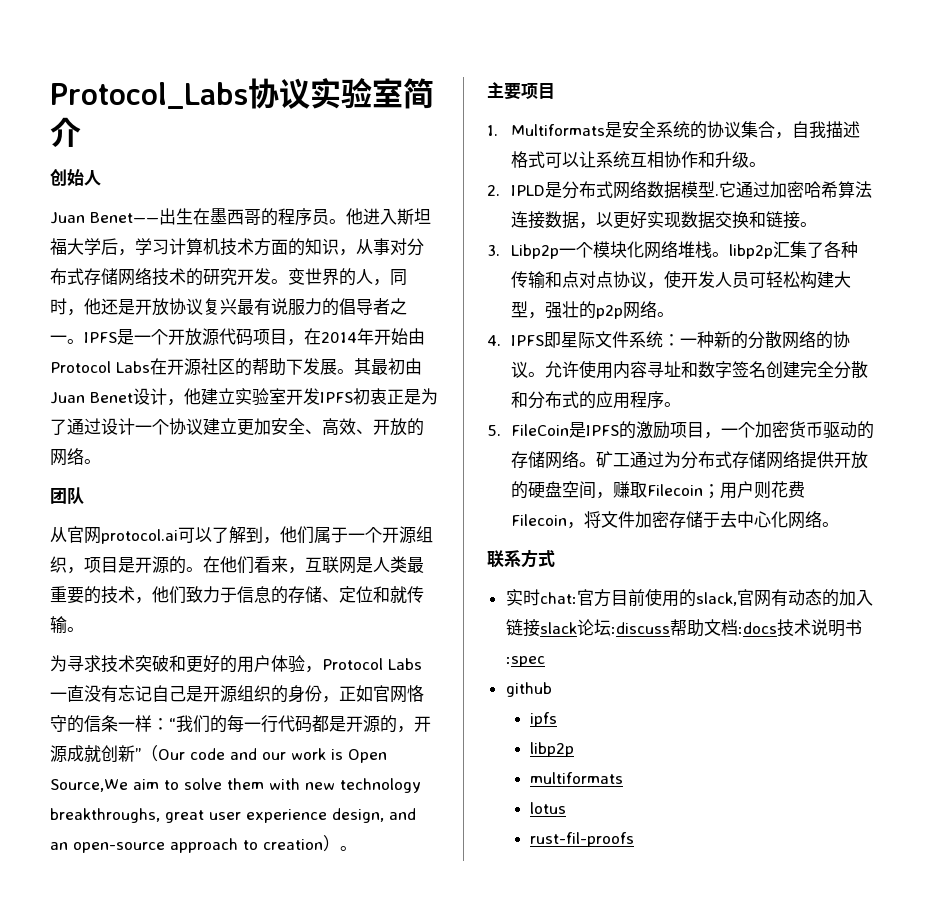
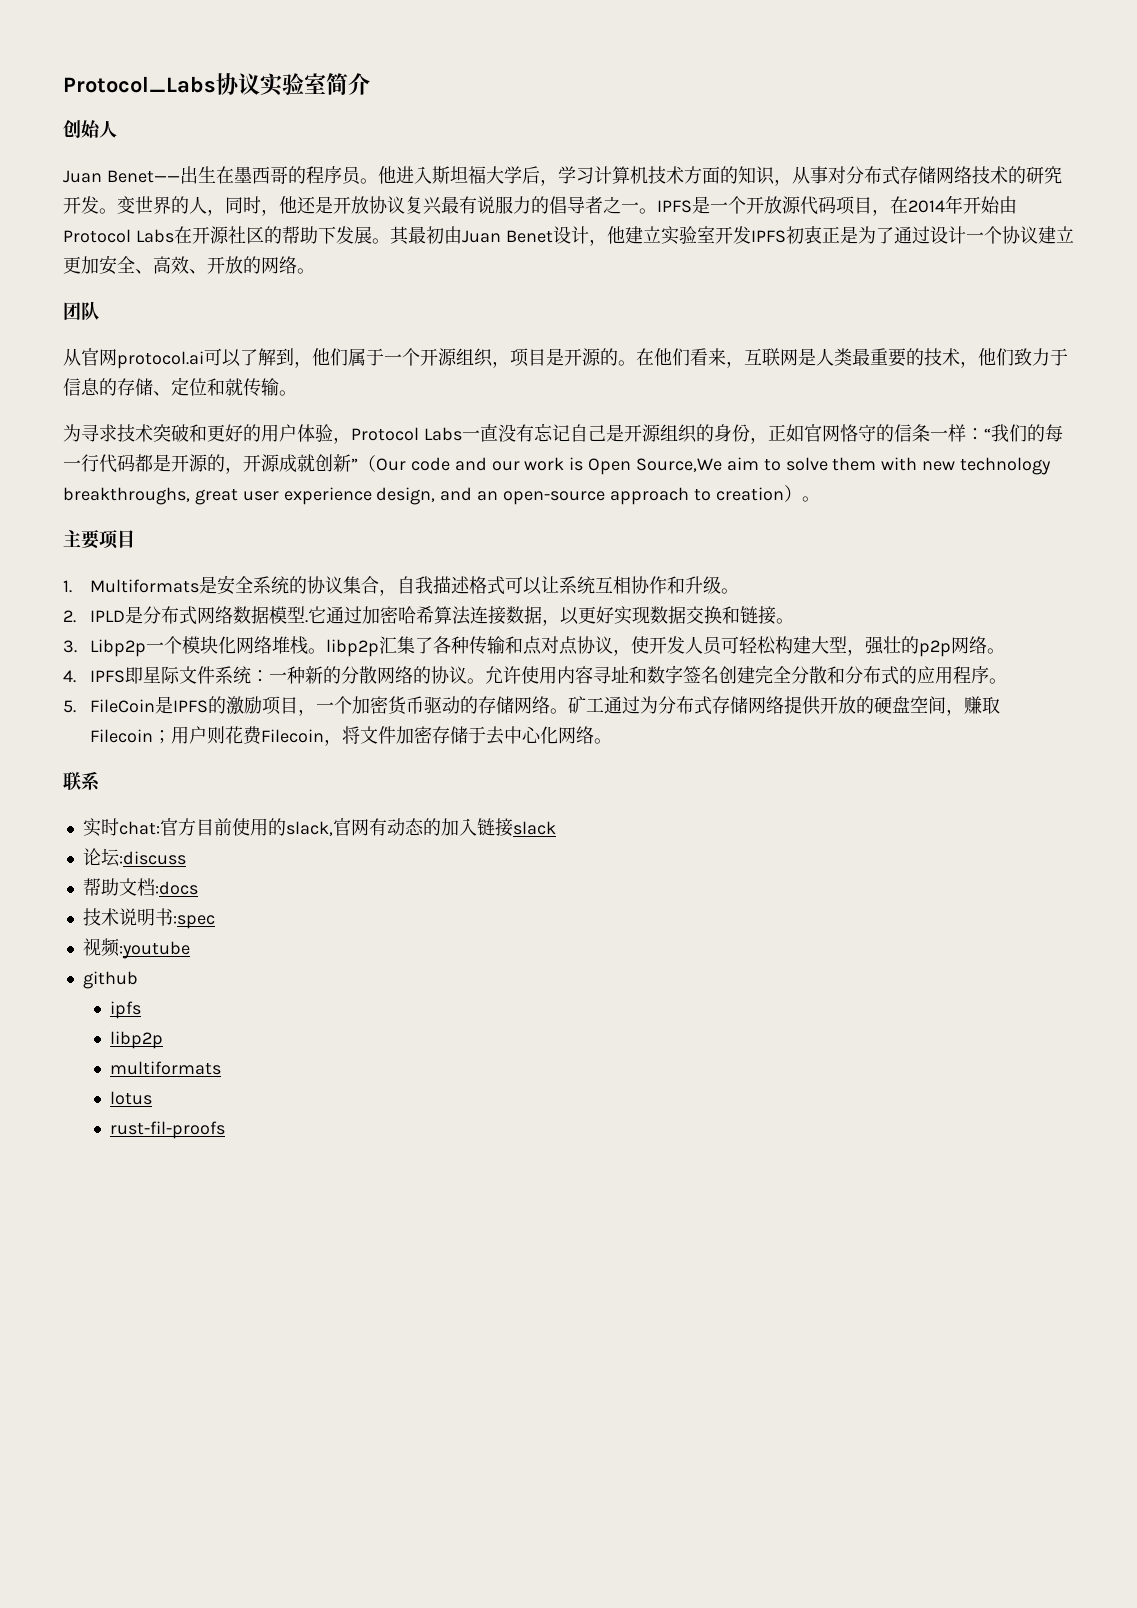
- 联系方式
+ 联系
- 实时chat:官方目前使用的slack,官网有动态的加入链接slack论坛:discuss帮助文档:docs技术说明书:spec
+ 实时chat:官方目前使用的slack,官网有动态的加入链接slack
+ 论坛:discuss
+ 帮助文档:docs
+ 技术说明书:spec
+ 视频:youtube

